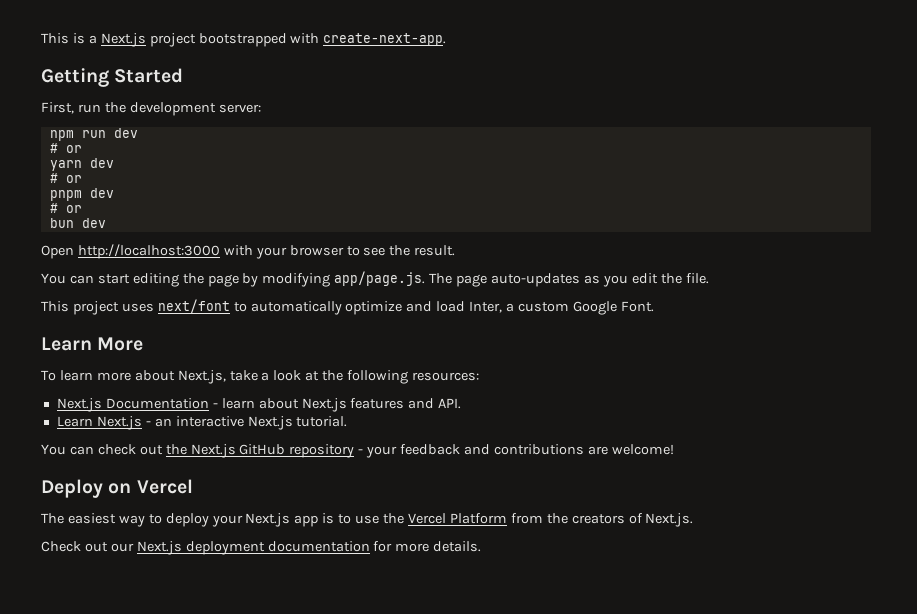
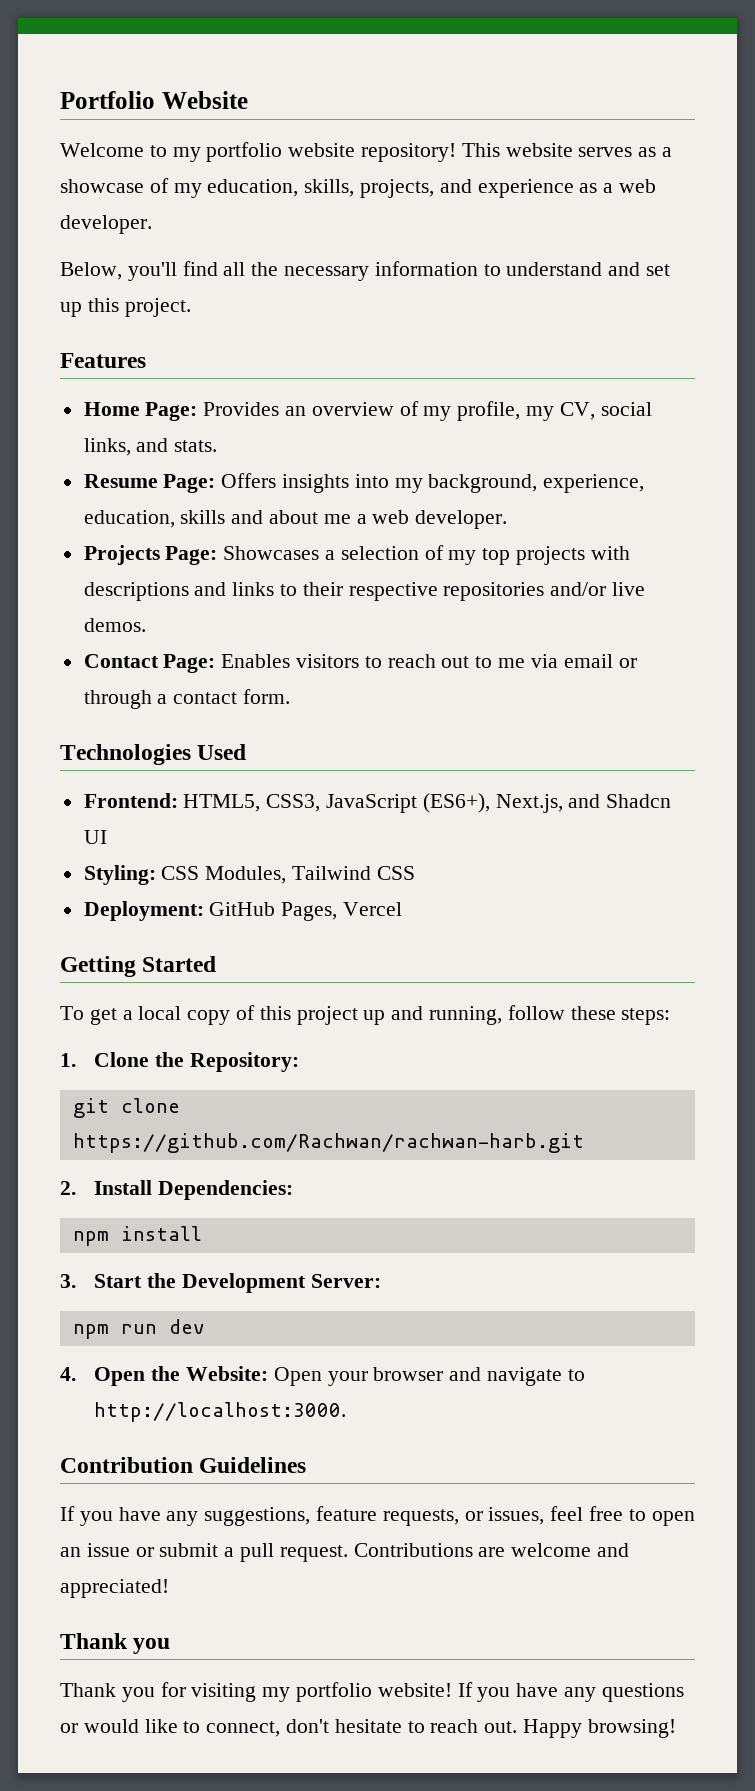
- This is a Next.js project bootstrapped with create-next-app.
+ Portfolio Website
+ Welcome to my portfolio website repository! This website serves as a showcase of my education, skills, projects, and experience as a web developer.
+ Below, you'll find all the necessary information to understand and set up this project.
+ Features
+ Home Page: Provides an overview of my profile, my CV, social links, and stats.
+ Resume Page: Offers insights into my background, experience, education, skills and about me a web developer.
+ Projects Page: Showcases a selection of my top projects with descriptions and links to their respective repositories and/or live demos.
+ Contact Page: Enables visitors to reach out to me via email or through a contact form.
+ Technologies Used
+ Frontend: HTML5, CSS3, JavaScript (ES6+), Next.js, and Shadcn UI
+ Styling: CSS Modules, Tailwind CSS
+ Deployment: GitHub Pages, Vercel
  Getting Started
- First, run the development server:
+ To get a local copy of this project up and running, follow these steps:
+ 1. Clone the Repository:
+ git clone https://github.com/Rachwan/rachwan-harb.git
+ 2. Install Dependencies:
+ npm install
+ 3. Start the Development Server:
  npm run dev
- # or
- yarn dev
- # or
- pnpm dev
- # or
- bun dev
- Open http://localhost:3000 with your browser to see the result.
- You can start editing the page by modifying app/page.js. The page auto-updates as you edit the file.
- This project uses next/font to automatically optimize and load Inter, a custom Google Font.
- Learn More
- To learn more about Next.js, take a look at the following resources:
- Next.js Documentation - learn about Next.js features and API.
- Learn Next.js - an interactive Next.js tutorial.
- You can check out the Next.js GitHub repository - your feedback and contributions are welcome!
- Deploy on Vercel
- The easiest way to deploy your Next.js app is to use the Vercel Platform from the creators of Next.js.
- Check out our Next.js deployment documentation for more details.
+ 4. Open the Website: Open your browser and navigate to http://localhost:3000.
+ Contribution Guidelines
+ If you have any suggestions, feature requests, or issues, feel free to open an issue or submit a pull request. Contributions are welcome and appreciated!
+ Thank you
+ Thank you for visiting my portfolio website! If you have any questions or would like to connect, don't hesitate to reach out. Happy browsing!

